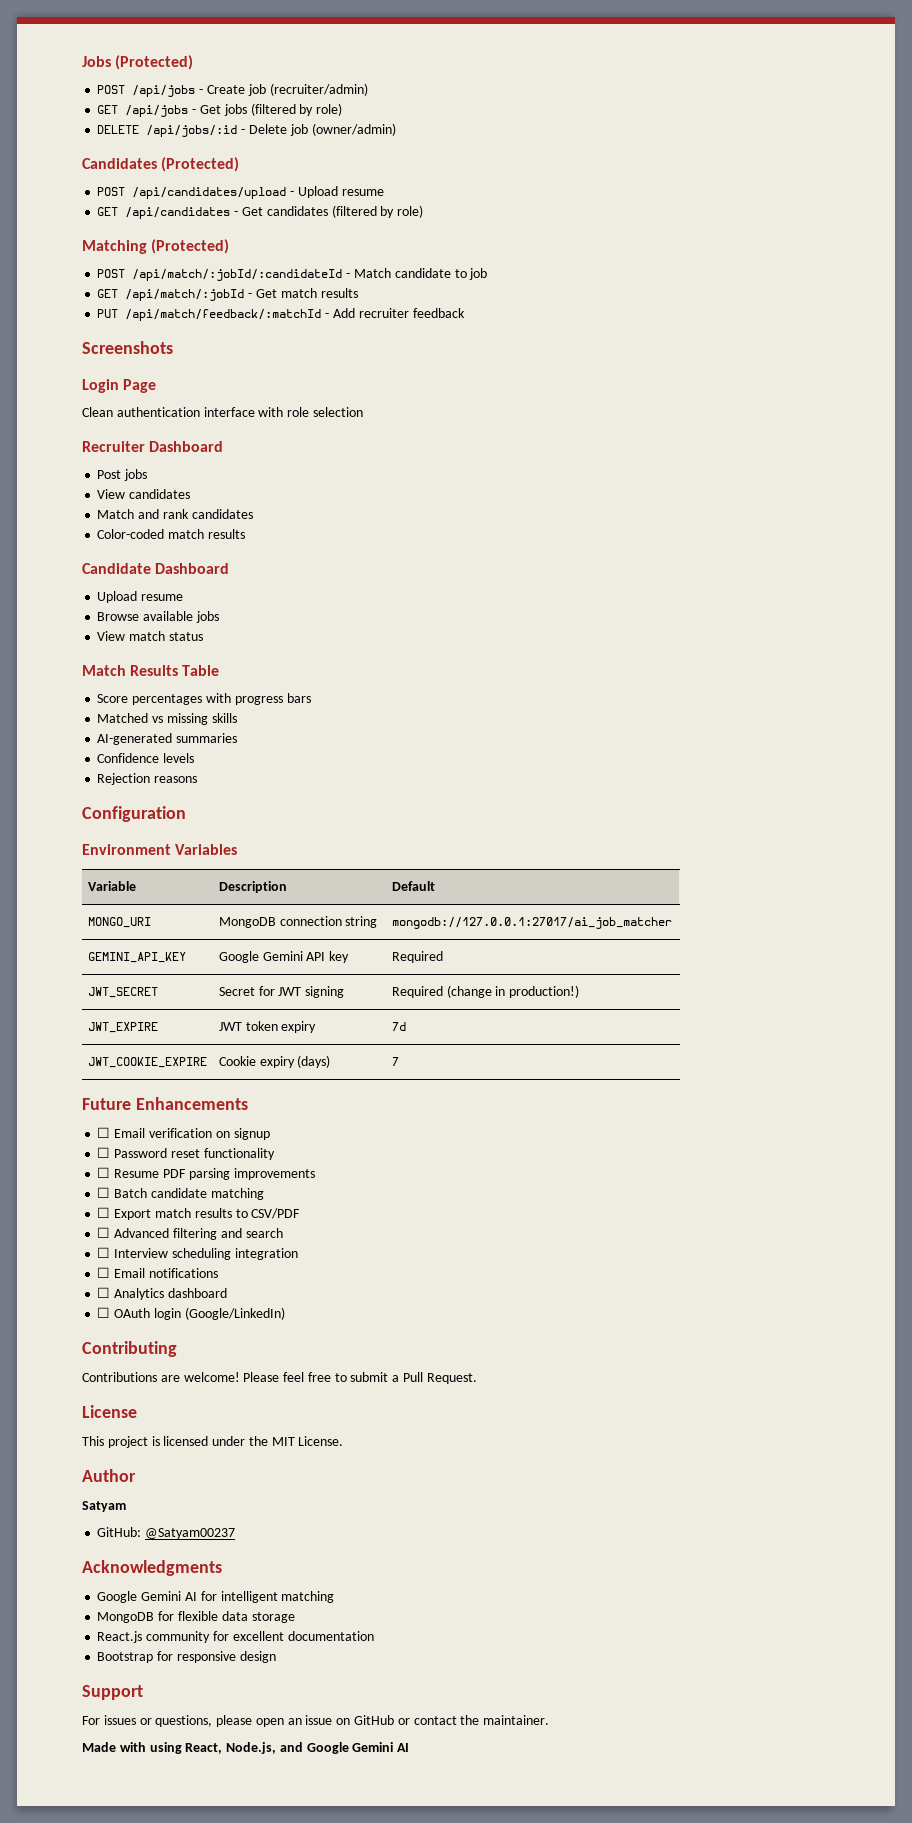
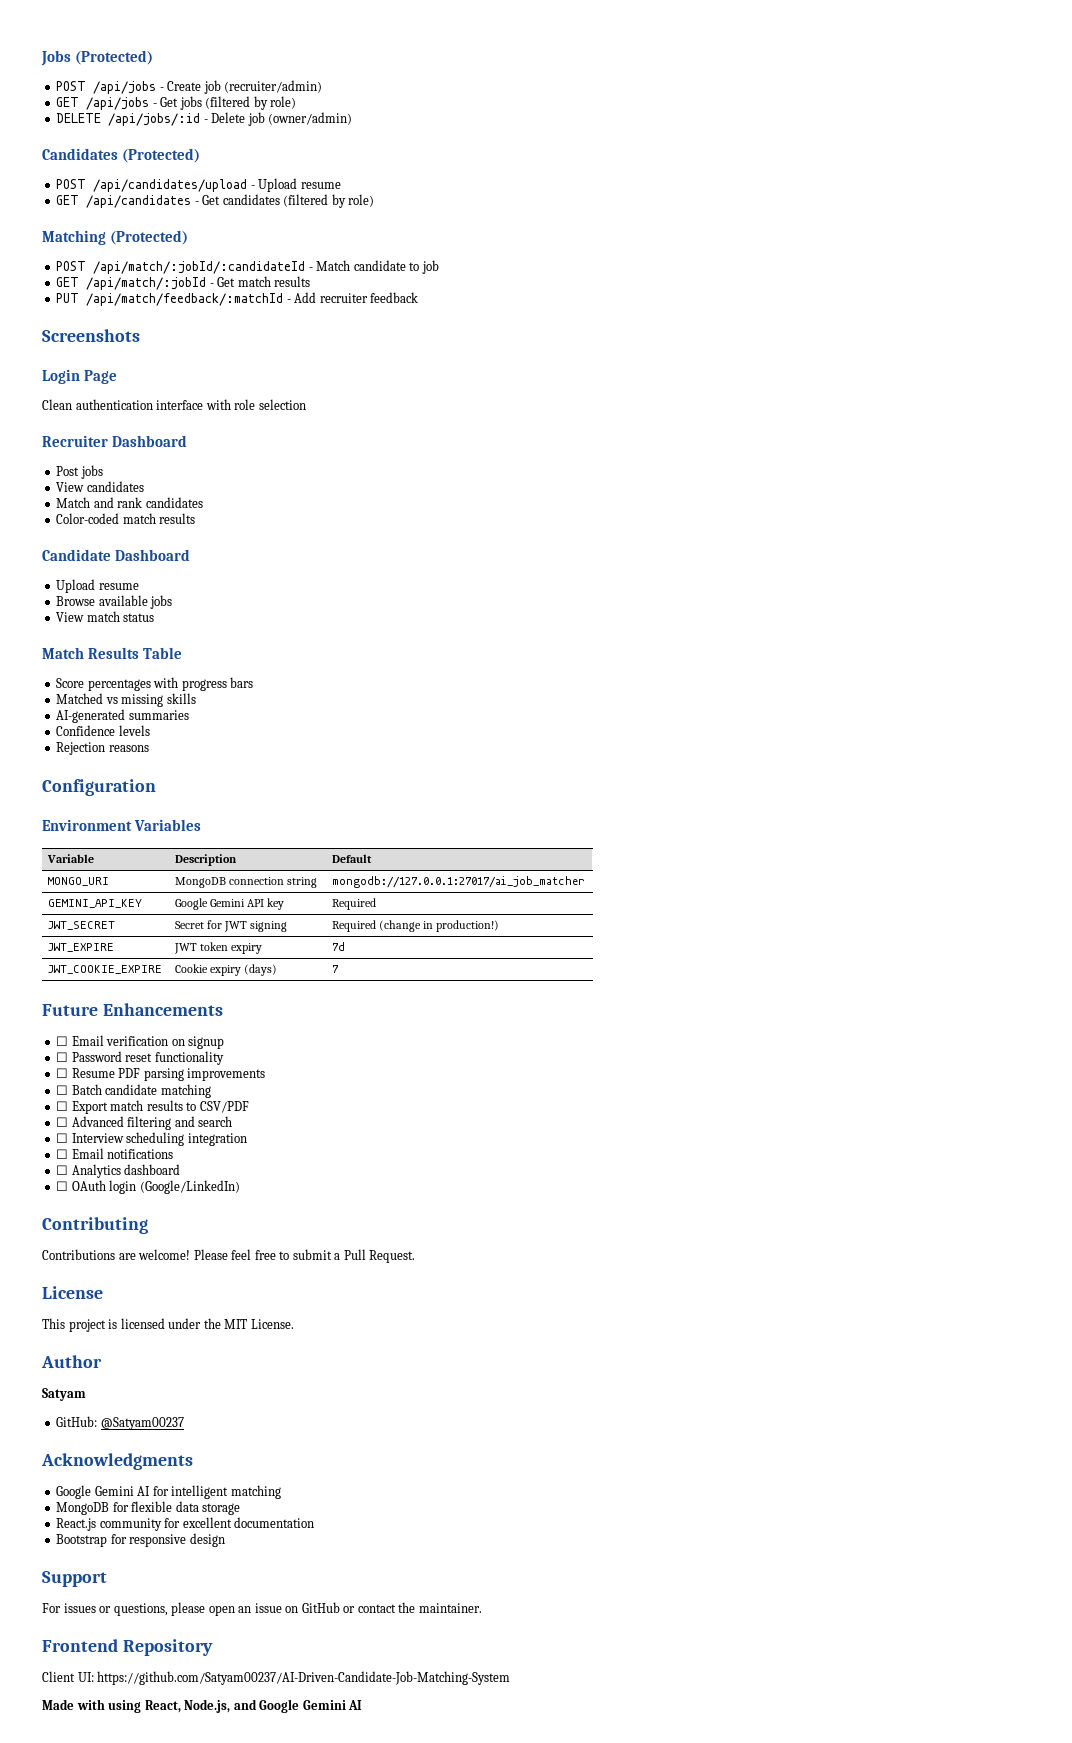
+ Frontend Repository
+ Client UI: https://github.com/Satyam00237/AI-Driven-Candidate-Job-Matching-System

